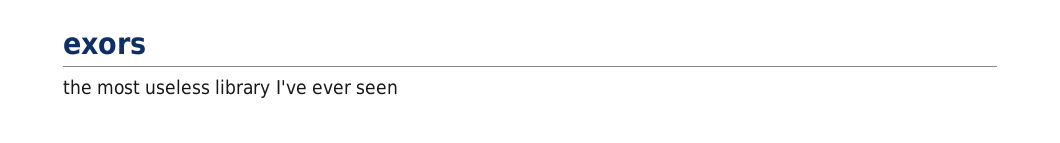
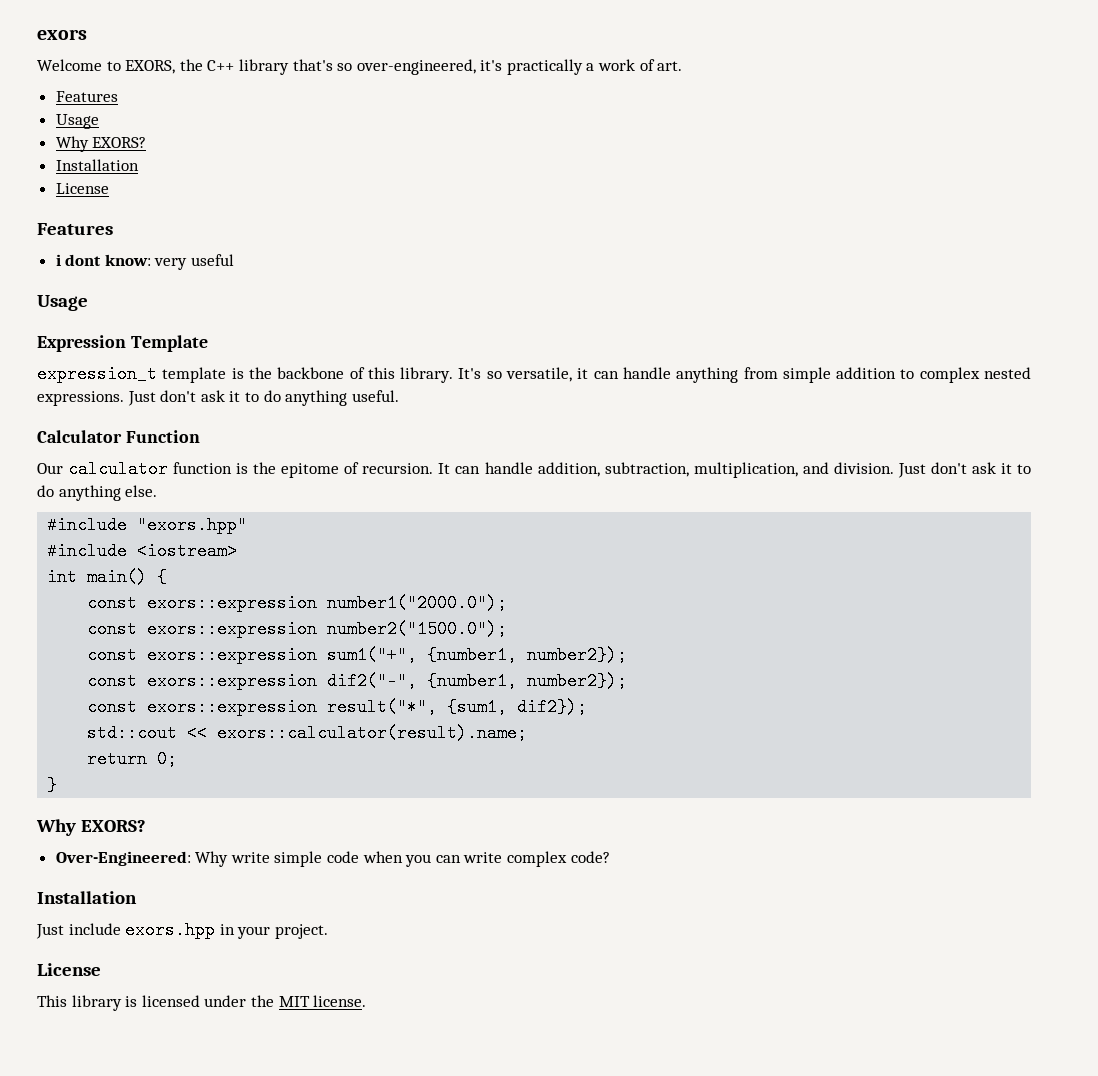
- the most useless library I've ever seen
+ Welcome to EXORS, the C++ library that's so over-engineered, it's practically a work of art.
+ Features
+ Usage
+ Why EXORS?
+ Installation
+ License
+ Features
+ i dont know: very useful
+ Usage
+ Expression Template
+ expression_t template is the backbone of this library. It's so versatile, it can handle anything from simple addition to complex nested expressions. Just don't ask it to do anything useful.
+ Calculator Function
+ Our calculator function is the epitome of recursion. It can handle addition, subtraction, multiplication, and division. Just don't ask it to do anything else.
+ #include "exors.hpp"
+ #include <iostream>
+ int main() {
+ const exors::expression number1("2000.0");
+ const exors::expression number2("1500.0");
+ const exors::expression sum1("+", {number1, number2});
+ const exors::expression dif2("-", {number1, number2});
+ const exors::expression result("*", {sum1, dif2});
+ std::cout << exors::calculator(result).name;
+ return 0;
+ }
+ Why EXORS?
+ Over-Engineered: Why write simple code when you can write complex code?
+ Installation
+ Just include exors.hpp in your project.
+ License
+ This library is licensed under the MIT license.

